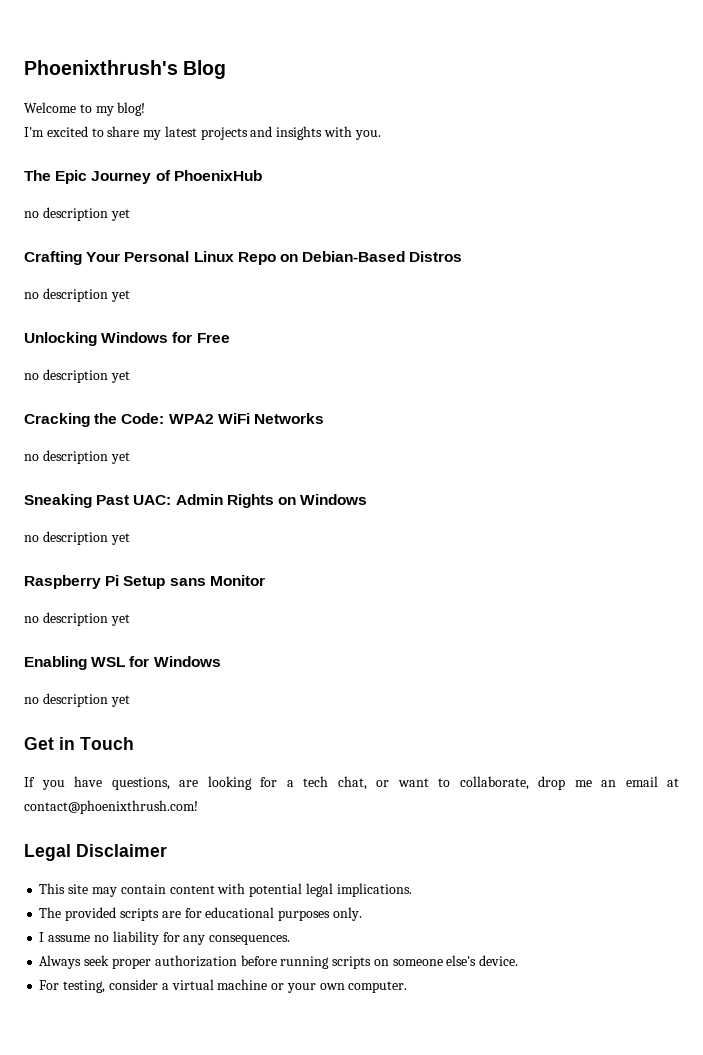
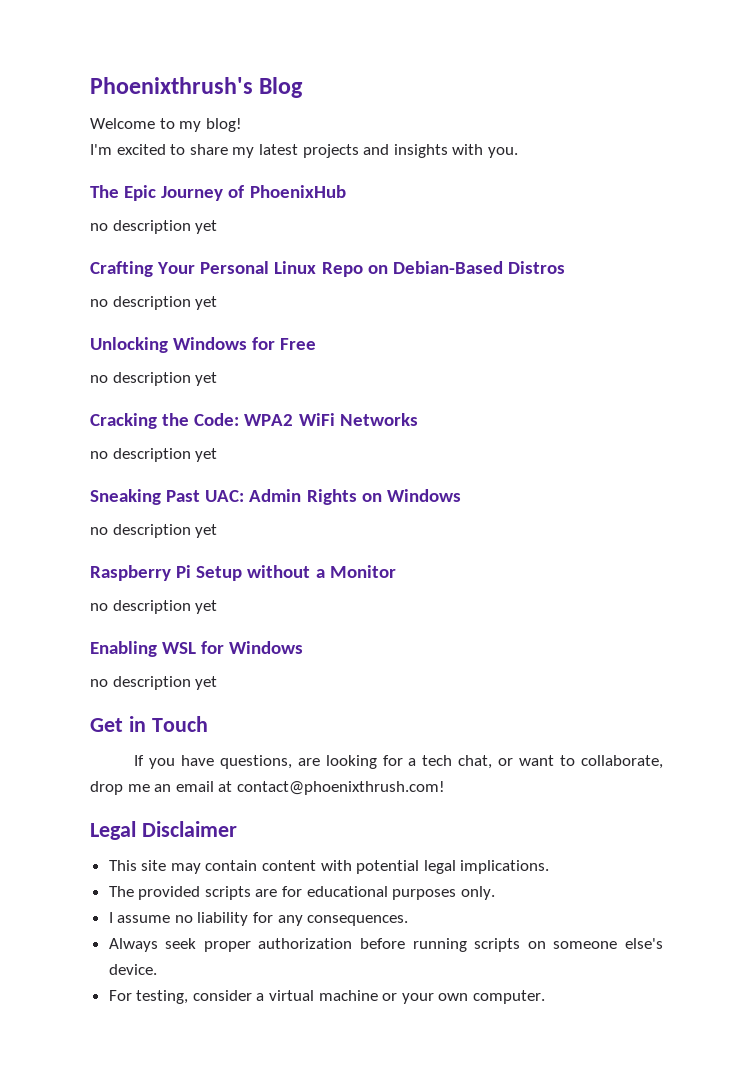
- Raspberry Pi Setup sans Monitor
+ Raspberry Pi Setup without a Monitor

